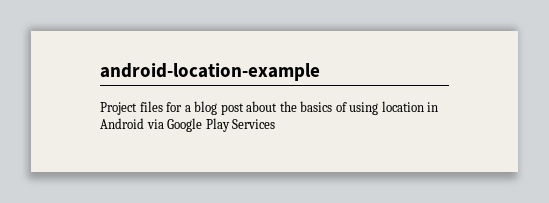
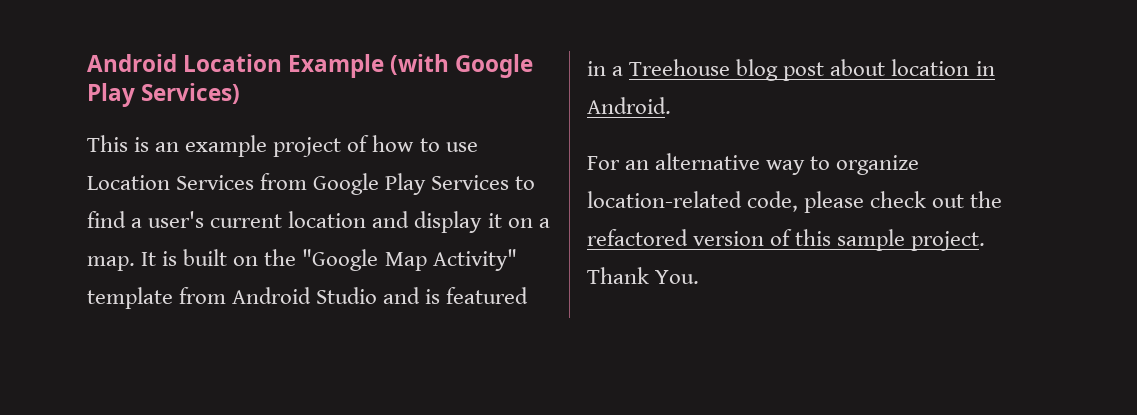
- android-location-example
- Project files for a blog post about the basics of using location in Android via Google Play Services
+ Android Location Example (with Google Play Services)
+ This is an example project of how to use Location Services from Google Play Services to find a user's current location and display it on a map. It is built on the "Google Map Activity" template from Android Studio and is featured in a Treehouse blog post about location in Android.
+ For an alternative way to organize location-related code, please check out the refactored version of this sample project. Thank You.

